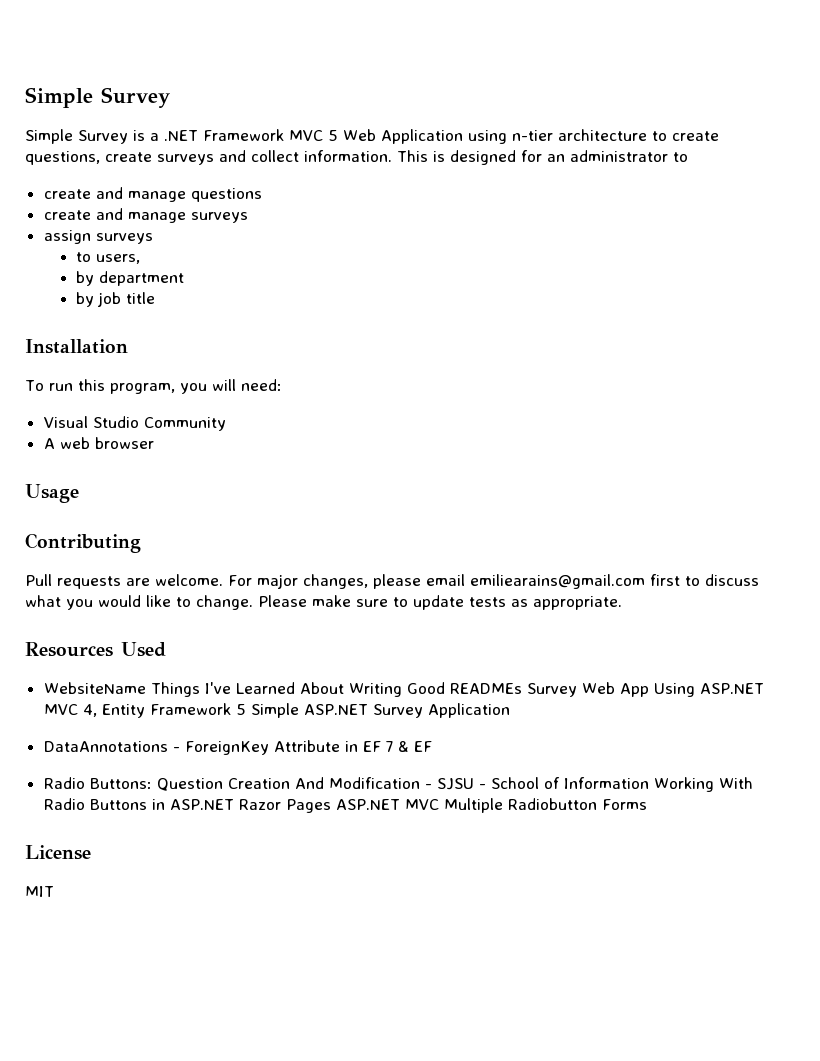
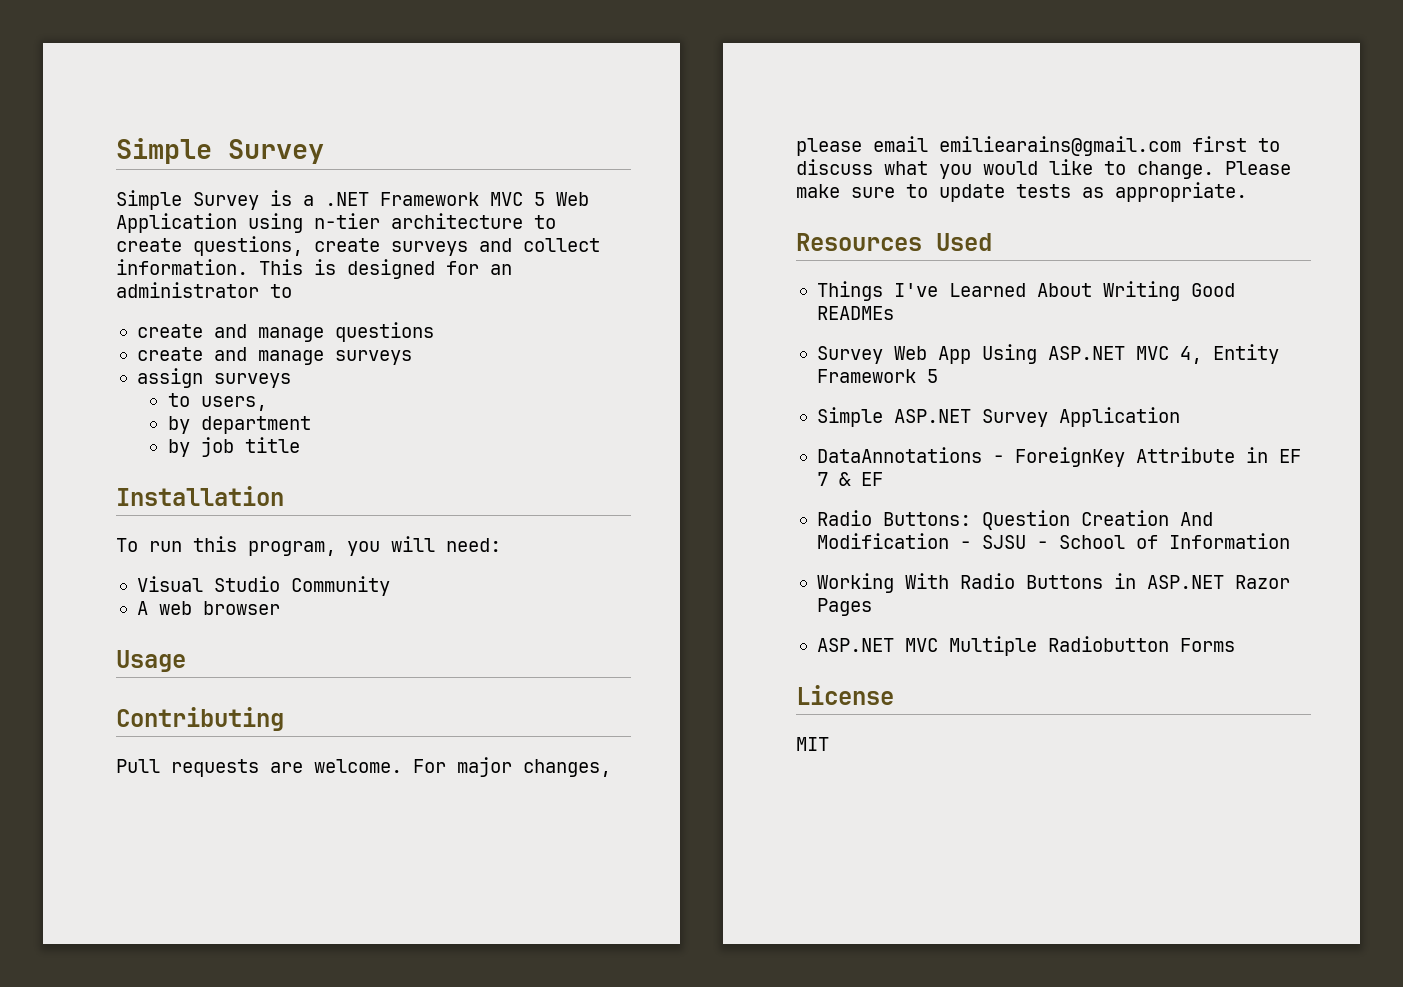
- WebsiteName Things I've Learned About Writing Good READMEs Survey Web App Using ASP.NET MVC 4, Entity Framework 5 Simple ASP.NET Survey Application
+ Things I've Learned About Writing Good READMEs
+ Survey Web App Using ASP.NET MVC 4, Entity Framework 5
+ Simple ASP.NET Survey Application
- Radio Buttons: Question Creation And Modification - SJSU - School of Information Working With Radio Buttons in ASP.NET Razor Pages ASP.NET MVC Multiple Radiobutton Forms
+ Radio Buttons: Question Creation And Modification - SJSU - School of Information
+ Working With Radio Buttons in ASP.NET Razor Pages
+ ASP.NET MVC Multiple Radiobutton Forms

